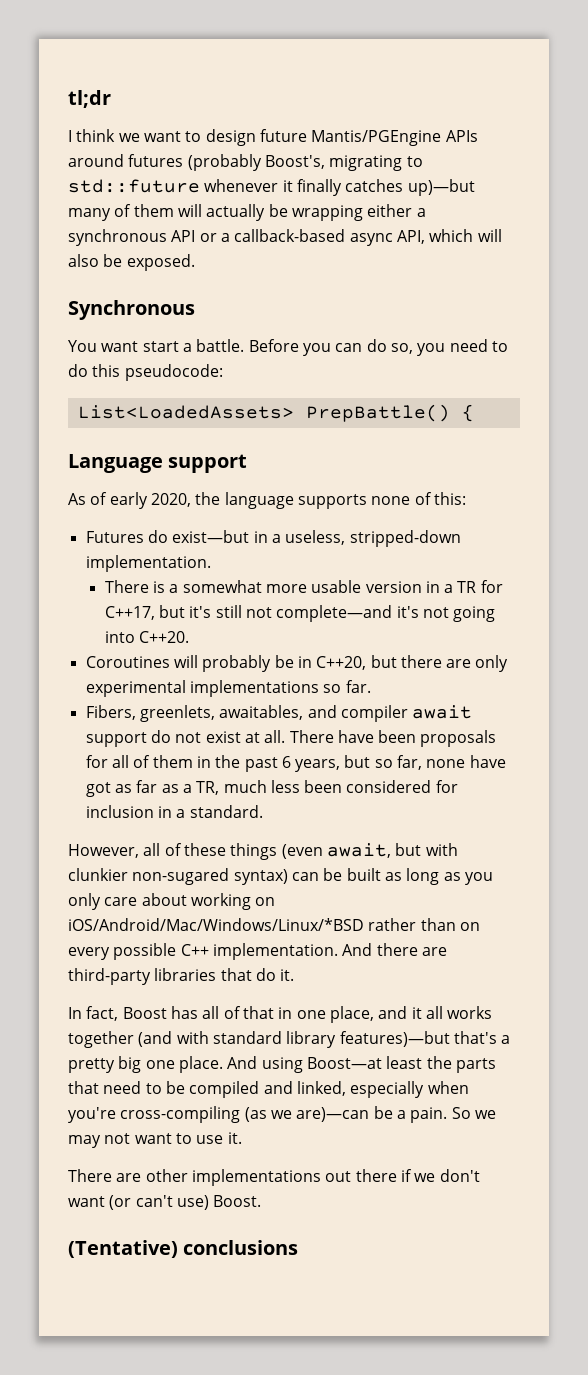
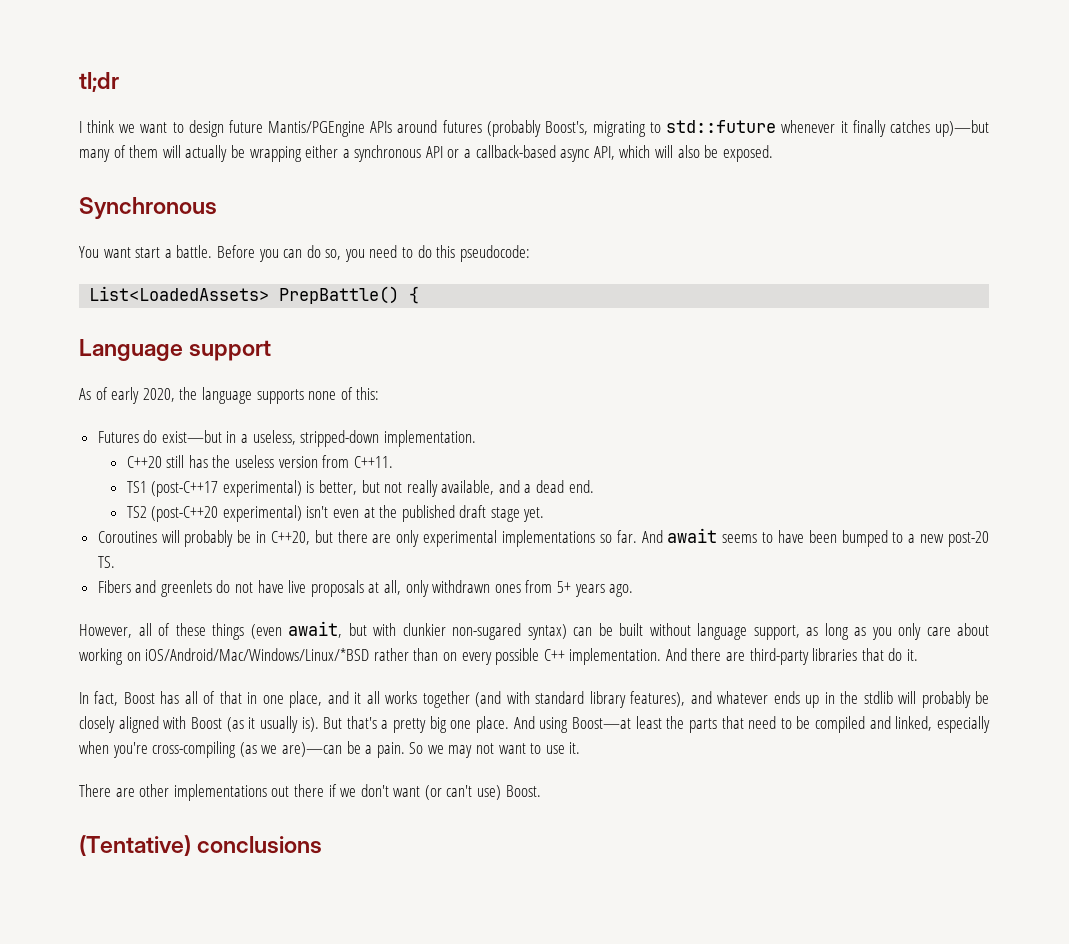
- There is a somewhat more usable version in a TR for C++17, but it's still not complete—and it's not going into C++20.
+ C++20 still has the useless version from C++11.
+ TS1 (post-C++17 experimental) is better, but not really available, and a dead end.
+ TS2 (post-C++20 experimental) isn't even at the published draft stage yet.
- Coroutines will probably be in C++20, but there are only experimental implementations so far.
- Fibers, greenlets, awaitables, and compiler await support do not exist at all. There have been proposals for all of them in the past 6 years, but so far, none have got as far as a TR, much less been considered for inclusion in a standard.
+ Coroutines will probably be in C++20, but there are only experimental implementations so far. And await seems to have been bumped to a new post-20 TS.
+ Fibers and greenlets do not have live proposals at all, only withdrawn ones from 5+ years ago.
- However, all of these things (even await, but with clunkier non-sugared syntax) can be built as long as you only care about working on iOS/Android/Mac/Windows/Linux/*BSD rather than on every possible C++ implementation.
+ However, all of these things (even await, but with clunkier non-sugared syntax) can be built without language support, as long as you only care about working on iOS/Android/Mac/Windows/Linux/*BSD rather than on every possible C++ implementation.
- In fact, Boost has all of that in one place, and it all works together (and with standard library features)—but that's a pretty big one place.
+ In fact, Boost has all of that in one place, and it all works together (and with standard library features), and whatever ends up in the stdlib will probably be closely aligned with Boost (as it usually is). But that's a pretty big one place.

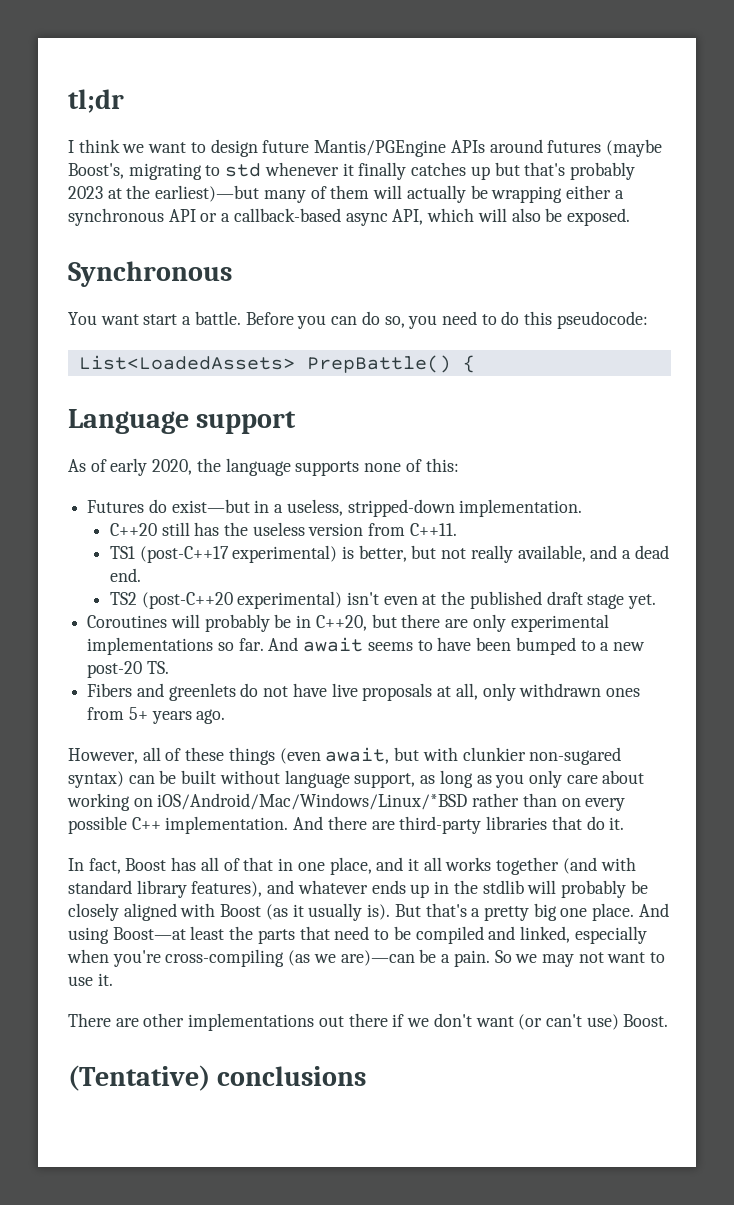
- I think we want to design future Mantis/PGEngine APIs around futures (probably Boost's, migrating to std::future whenever it finally catches up)—but many of them will actually be wrapping either a synchronous API or a callback-based async API, which will also be exposed.
+ I think we want to design future Mantis/PGEngine APIs around futures (maybe Boost's, migrating to std whenever it finally catches up but that's probably 2023 at the earliest)—but many of them will actually be wrapping either a synchronous API or a callback-based async API, which will also be exposed.

